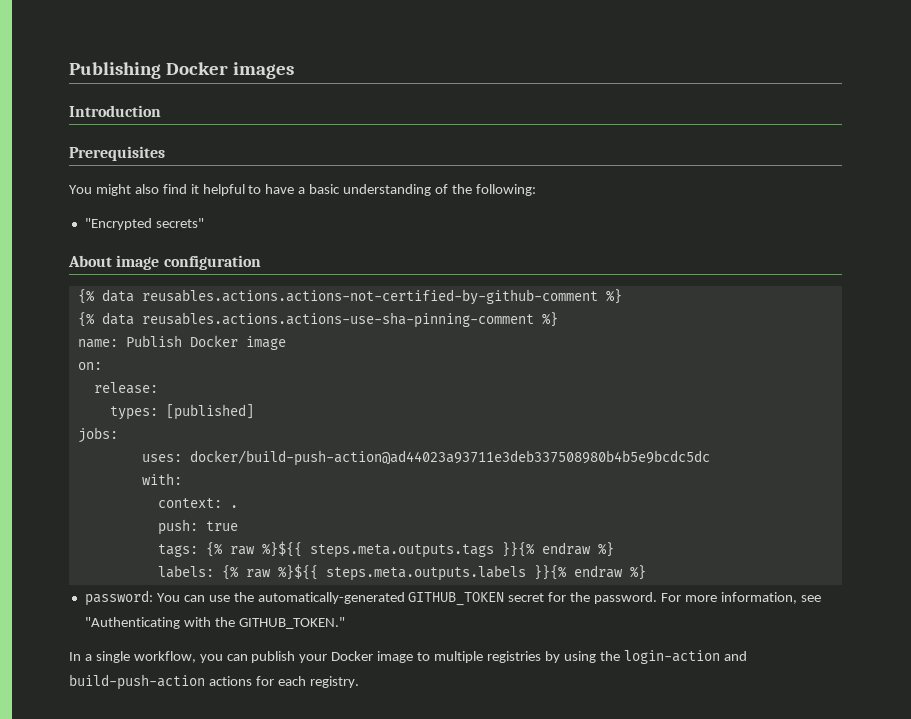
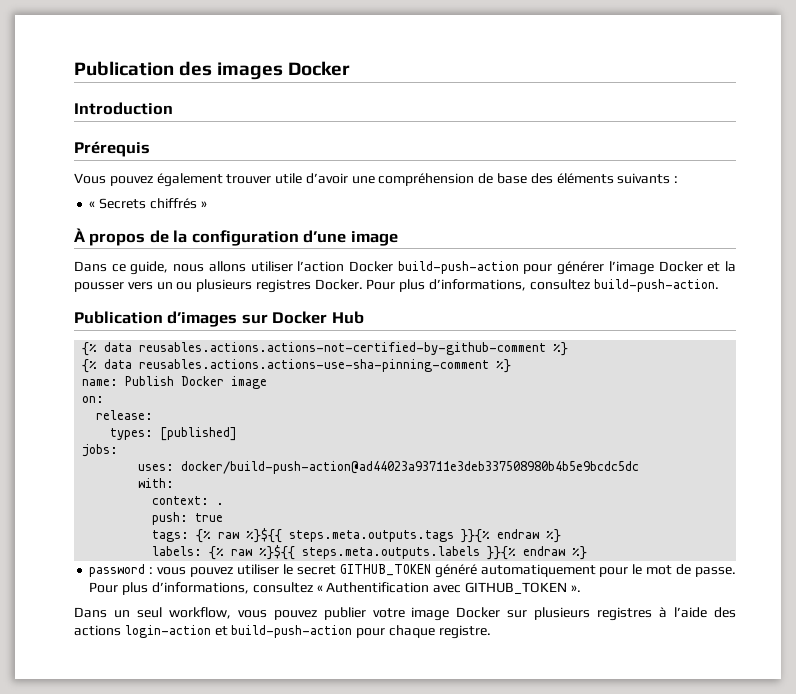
- Publishing Docker images
+ Publication des images Docker
- Prerequisites
- You might also find it helpful to have a basic understanding of the following:
- "Encrypted secrets"
- About image configuration
+ Prérequis
+ Vous pouvez également trouver utile d’avoir une compréhension de base des éléments suivants :
+ « Secrets chiffrés »
+ À propos de la configuration d’une image
+ Dans ce guide, nous allons utiliser l’action Docker build-push-action pour générer l’image Docker et la pousser vers un ou plusieurs registres Docker. Pour plus d’informations, consultez build-push-action.
+ Publication d’images sur Docker Hub
- password: You can use the automatically-generated GITHUB_TOKEN secret for the password. For more information, see "Authenticating with the GITHUB_TOKEN."
- In a single workflow, you can publish your Docker image to multiple registries by using the login-action and build-push-action actions for each registry.
+ password : vous pouvez utiliser le secret GITHUB_TOKEN généré automatiquement pour le mot de passe. Pour plus d’informations, consultez « Authentification avec GITHUB_TOKEN ».
+ Dans un seul workflow, vous pouvez publier votre image Docker sur plusieurs registres à l’aide des actions login-action et build-push-action pour chaque registre.

